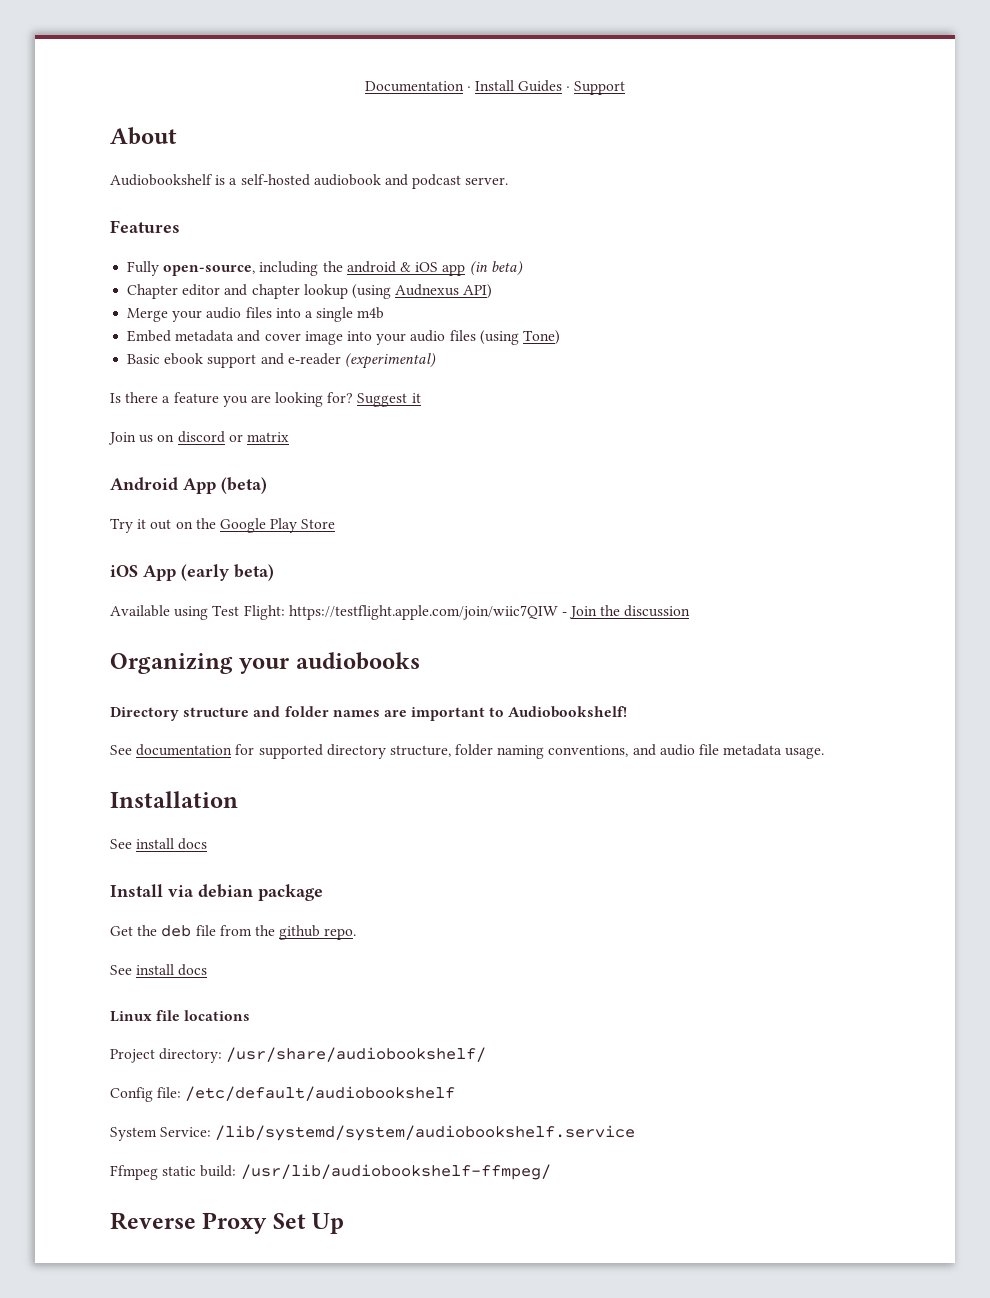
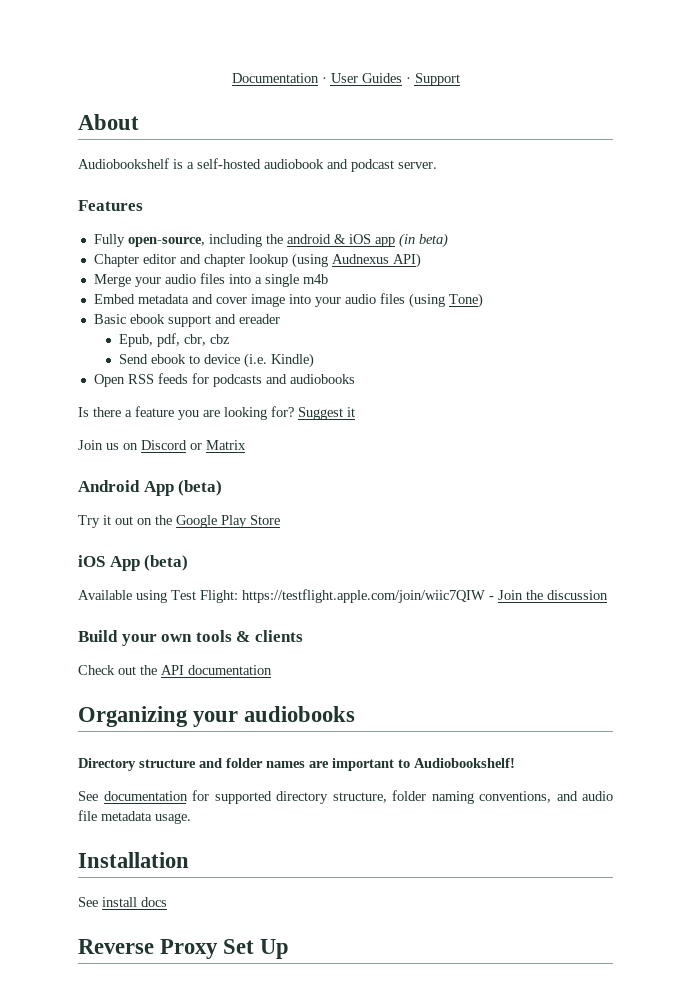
- Documentation · Install Guides · Support
+ Documentation · User Guides · Support
- Basic ebook support and e-reader (experimental)
+ Basic ebook support and ereader
+ Epub, pdf, cbr, cbz
+ Send ebook to device (i.e. Kindle)
+ Open RSS feeds for podcasts and audiobooks
- Join us on discord or matrix
+ Join us on Discord or Matrix
- iOS App (early beta)
+ iOS App (beta)
+ Build your own tools & clients
+ Check out the API documentation
- Install via debian package
- Get the deb file from the github repo.
- See install docs
- Linux file locations
- Project directory: /usr/share/audiobookshelf/
- Config file: /etc/default/audiobookshelf
- System Service: /lib/systemd/system/audiobookshelf.service
- Ffmpeg static build: /usr/lib/audiobookshelf-ffmpeg/

